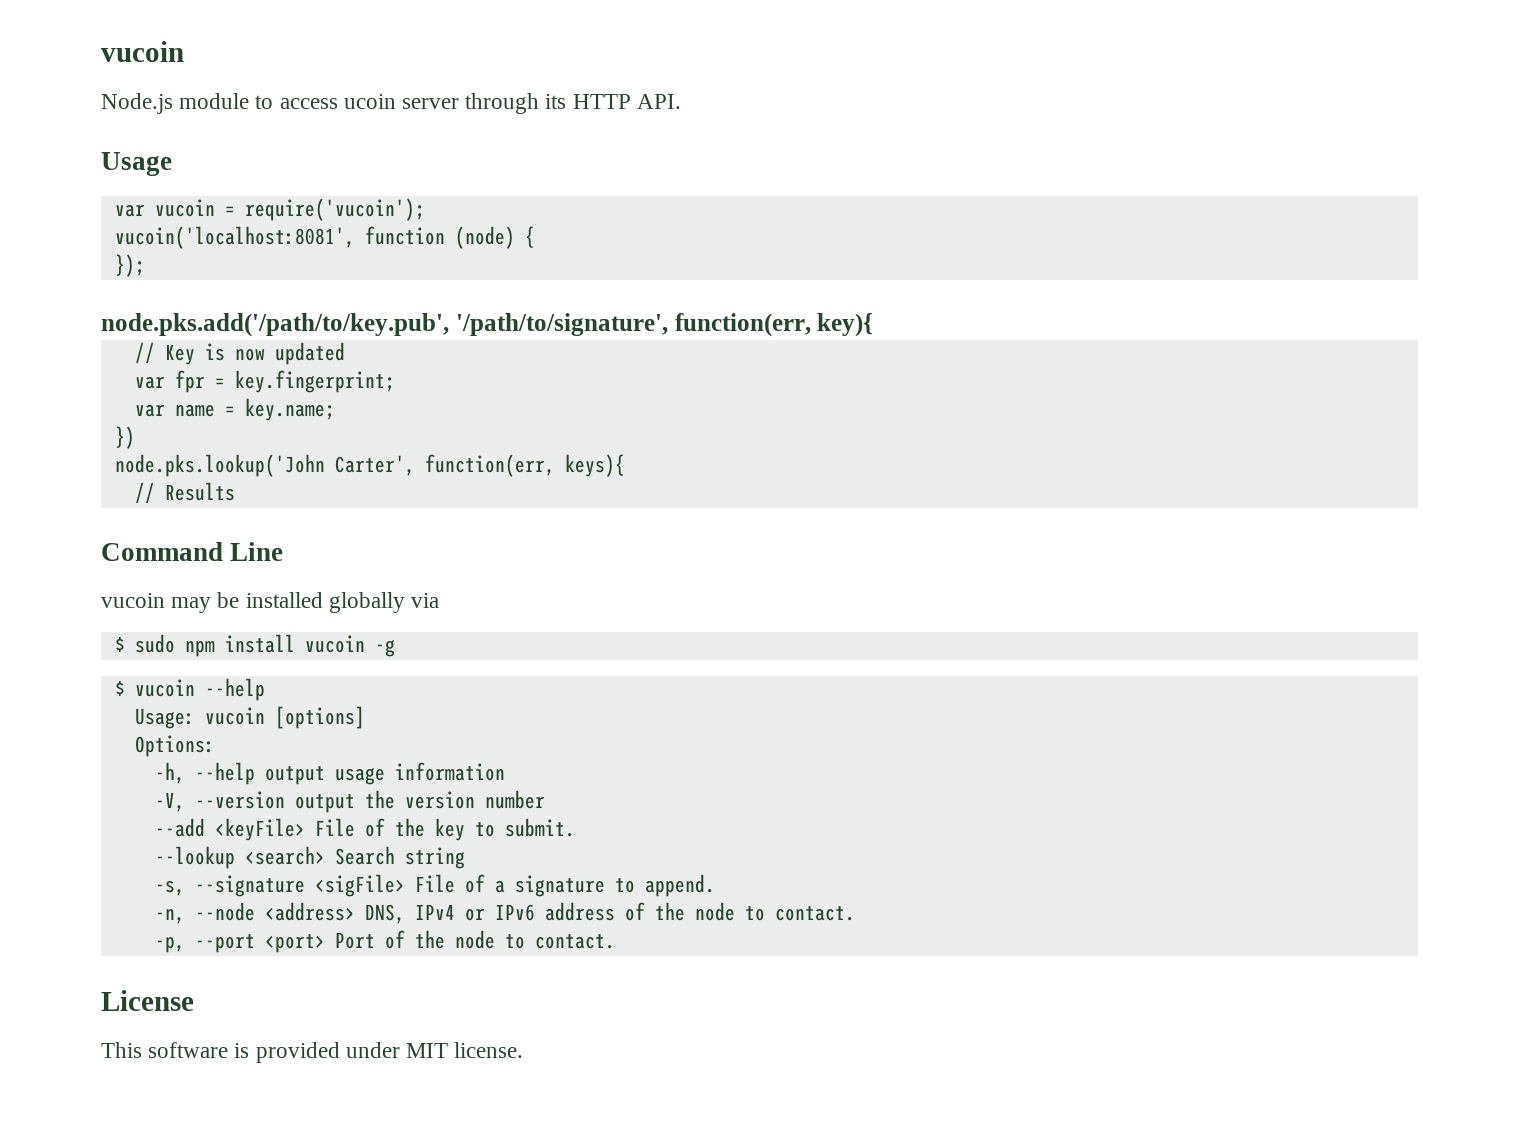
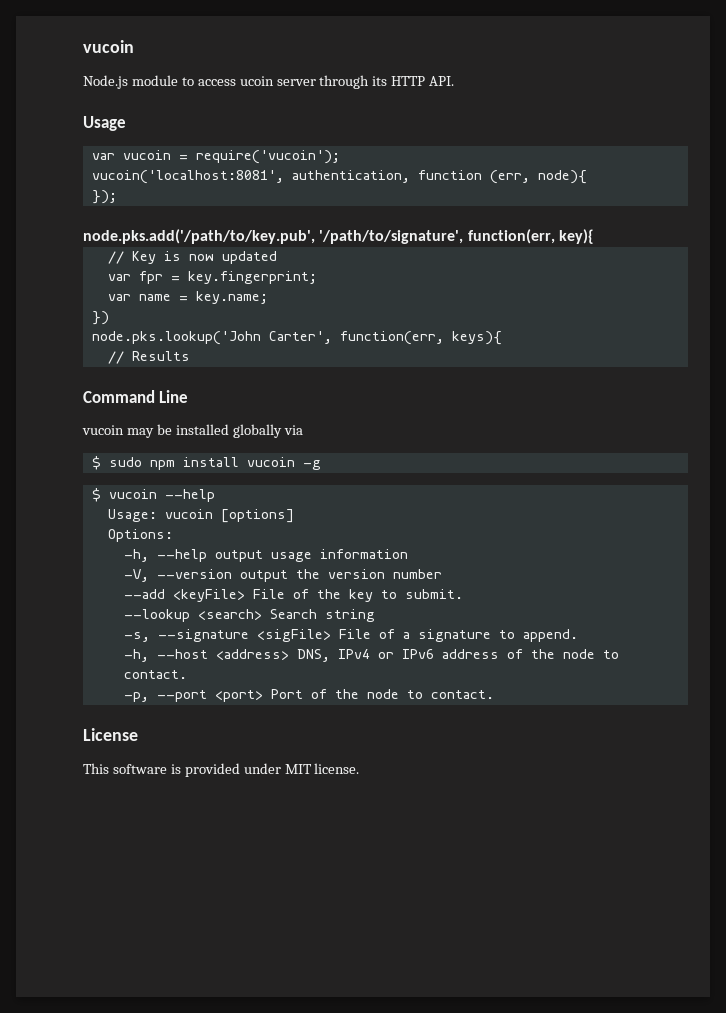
- vucoin('localhost:8081', function (node) {
+ vucoin('localhost:8081', authentication, function (err, node){
- -n, --node <address> DNS, IPv4 or IPv6 address of the node to contact.
+ -h, --host <address> DNS, IPv4 or IPv6 address of the node to contact.

